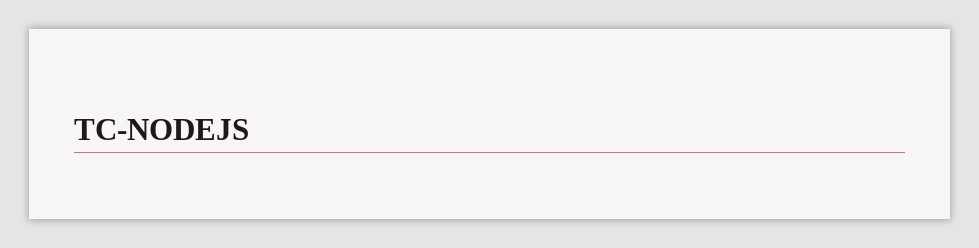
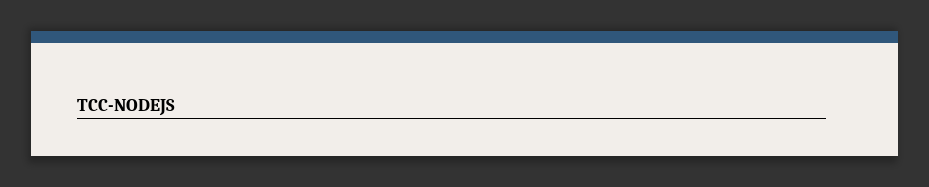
- TC-NODEJS
+ TCC-NODEJS

